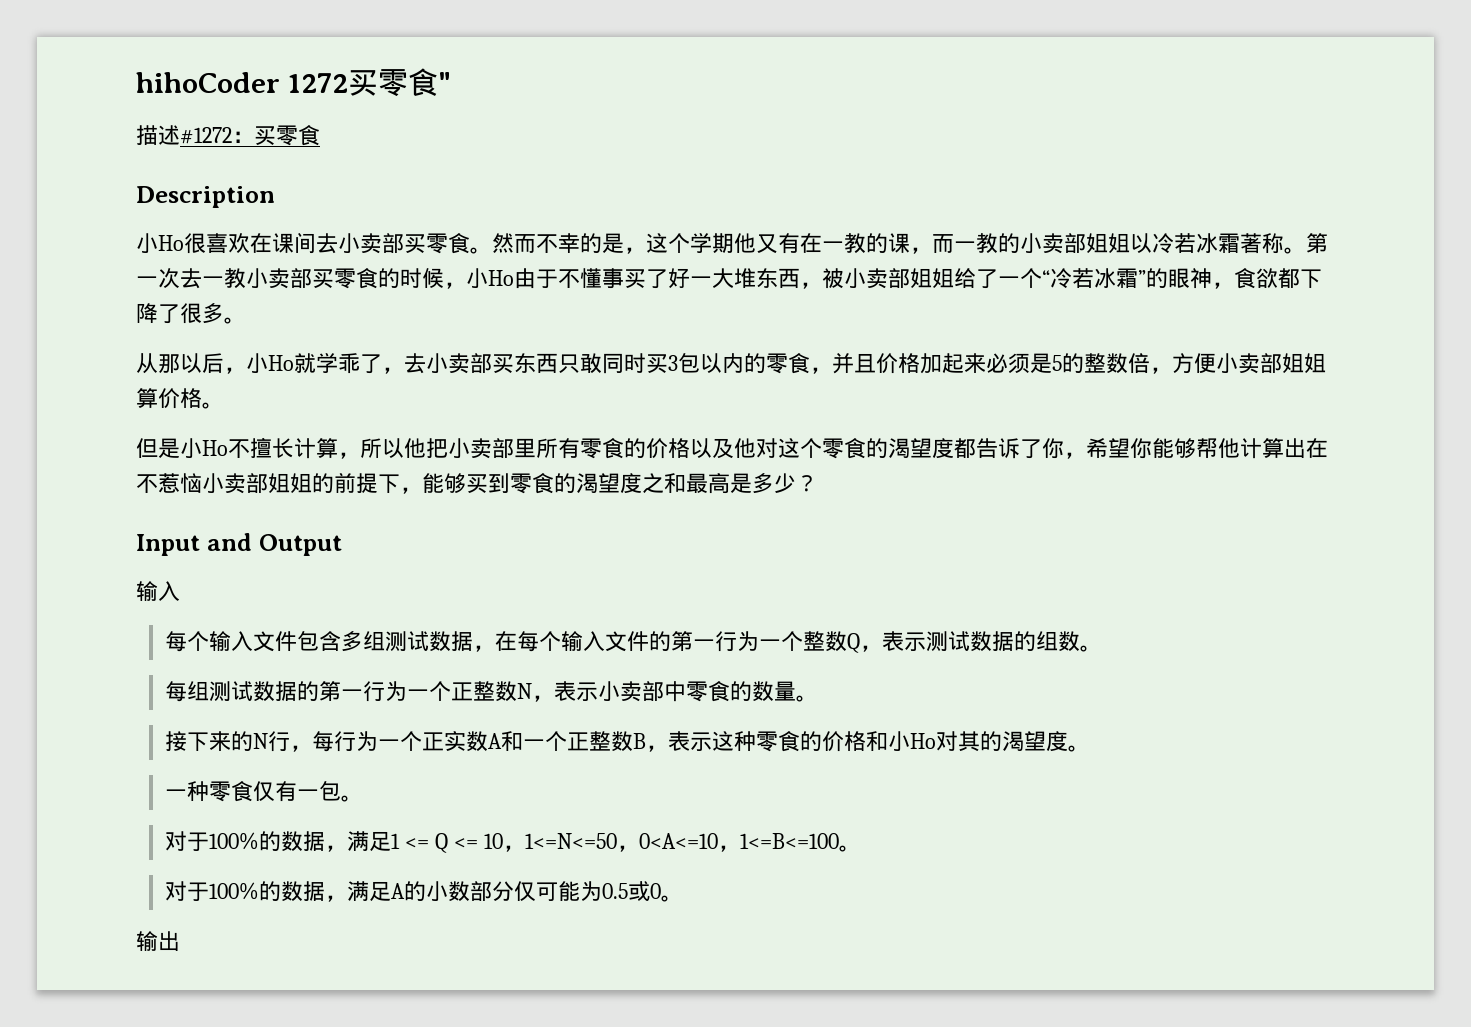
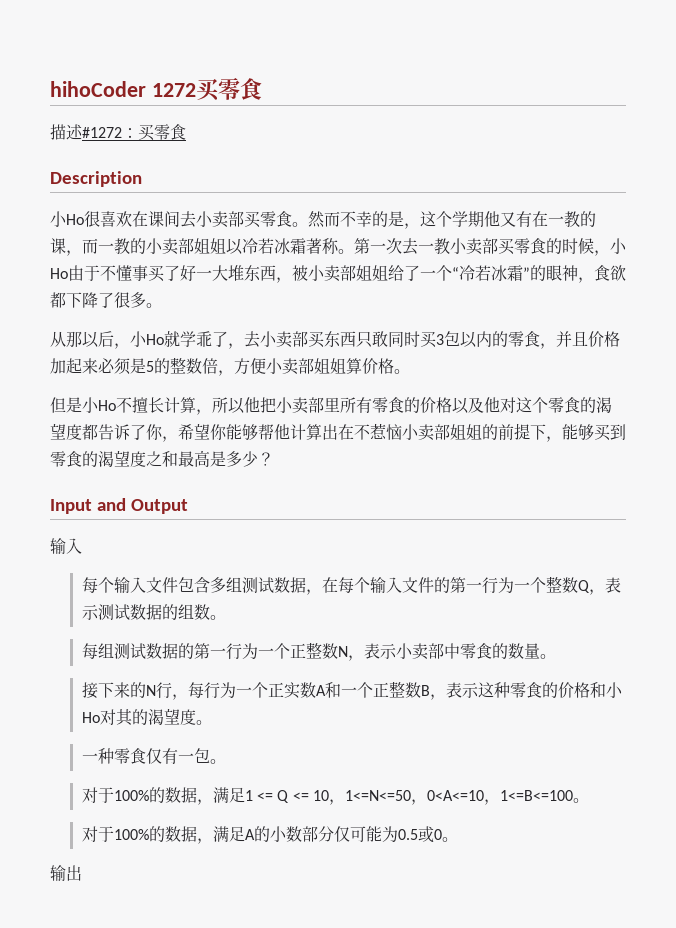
- hihoCoder 1272买零食"
+ hihoCoder 1272买零食

